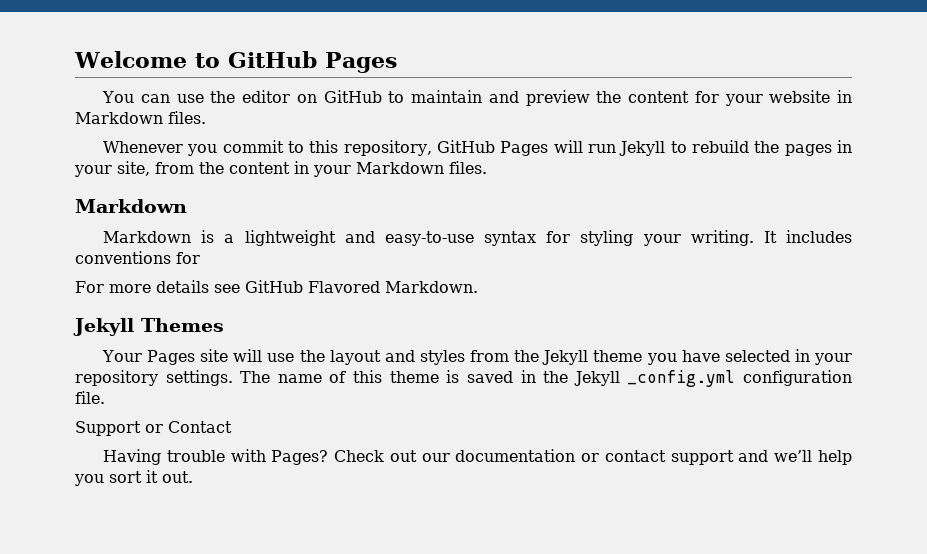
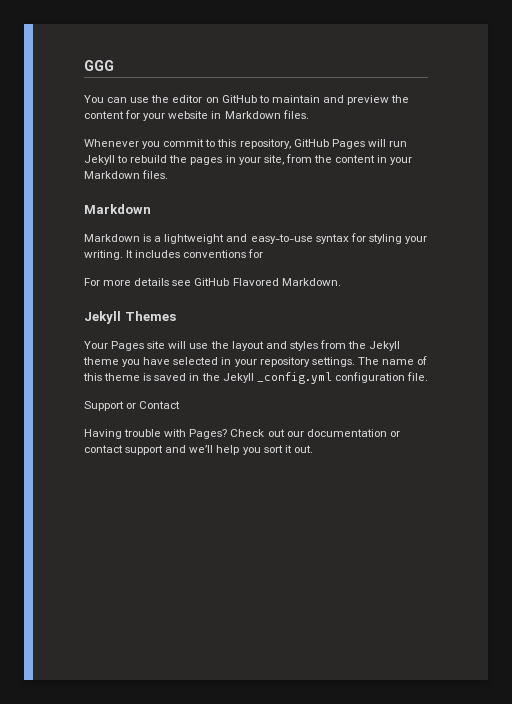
- Welcome to GitHub Pages
+ GGG

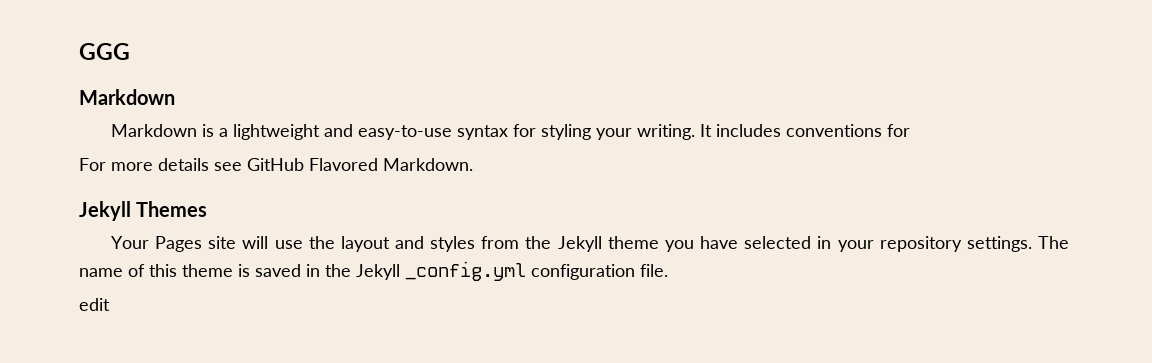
- You can use the editor on GitHub to maintain and preview the content for your website in Markdown files.
- Whenever you commit to this repository, GitHub Pages will run Jekyll to rebuild the pages in your site, from the content in your Markdown files.
- Support or Contact
- Having trouble with Pages? Check out our documentation or contact support and we’ll help you sort it out.
+ edit

